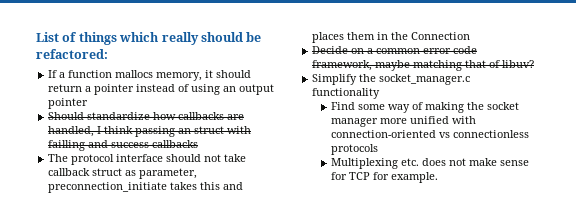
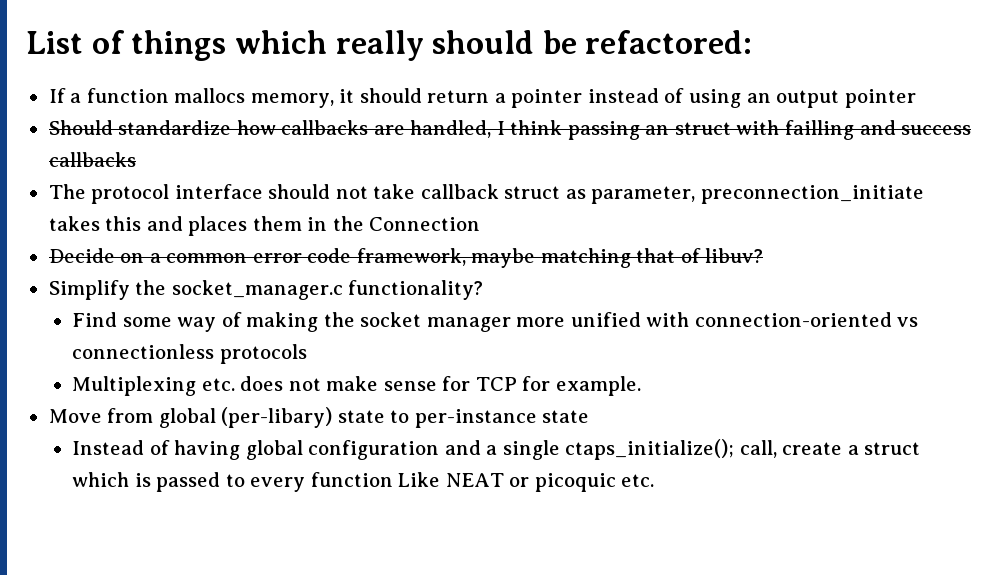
- Simplify the socket_manager.c functionality
+ Simplify the socket_manager.c functionality?
+ Move from global (per-libary) state to per-instance state
+ Instead of having global configuration and a single ctaps_initialize(); call, create a struct which is passed to every function Like NEAT or picoquic etc.

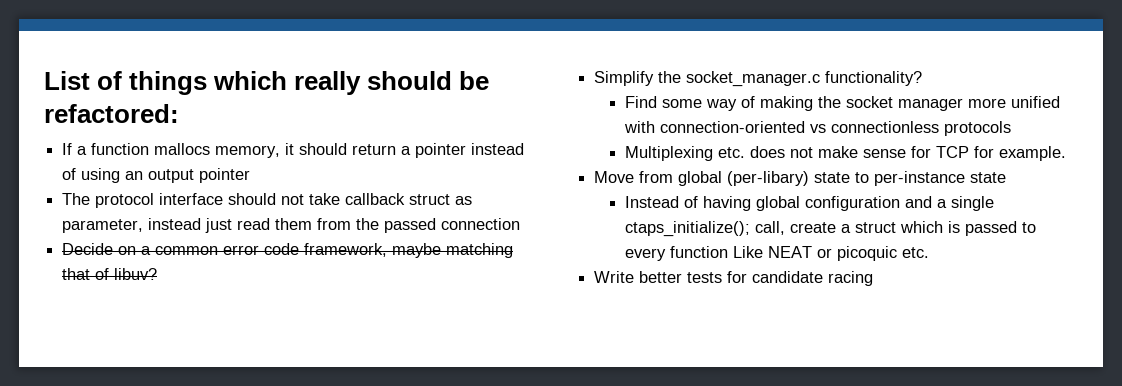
- Should standardize how callbacks are handled, I think passing an struct with failling and success callbacks
- The protocol interface should not take callback struct as parameter, preconnection_initiate takes this and places them in the Connection
+ The protocol interface should not take callback struct as parameter, instead just read them from the passed connection
+ Write better tests for candidate racing

